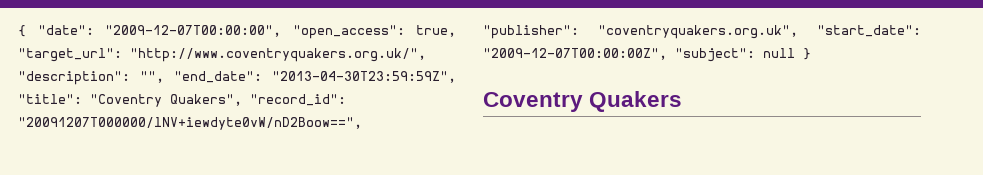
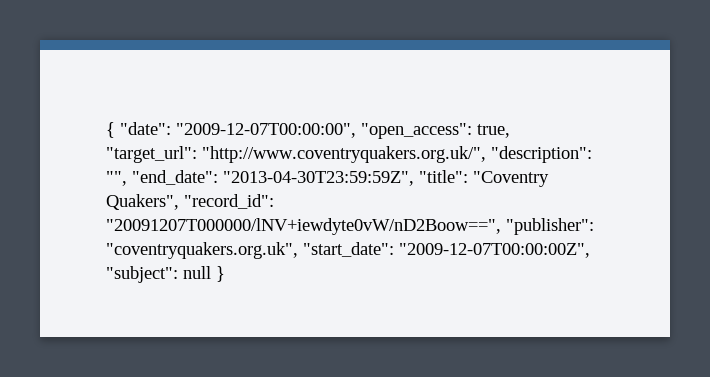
- Coventry Quakers

